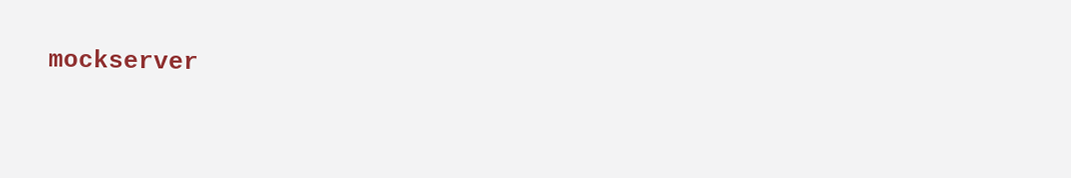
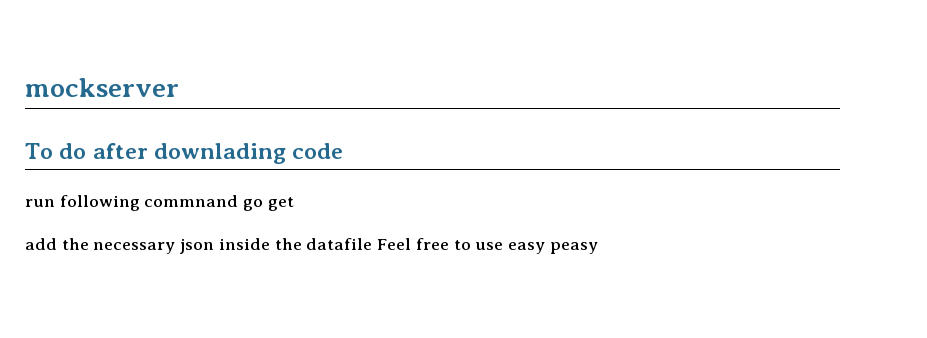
+ To do after downlading code
+ run following commnand go get
+ add the necessary json inside the datafile Feel free to use easy peasy

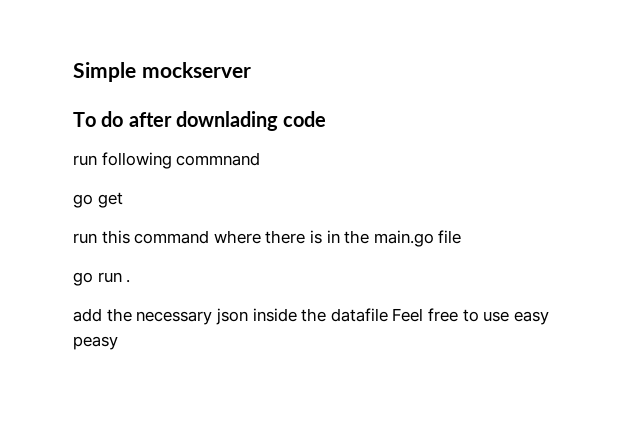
- mockserver
+ Simple mockserver
- run following commnand go get
+ run following commnand
+ go get
+ run this command where there is in the main.go file
+ go run .

